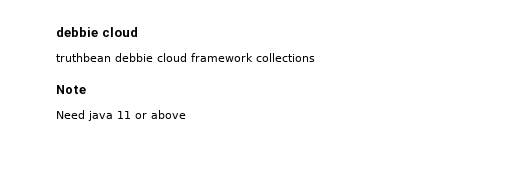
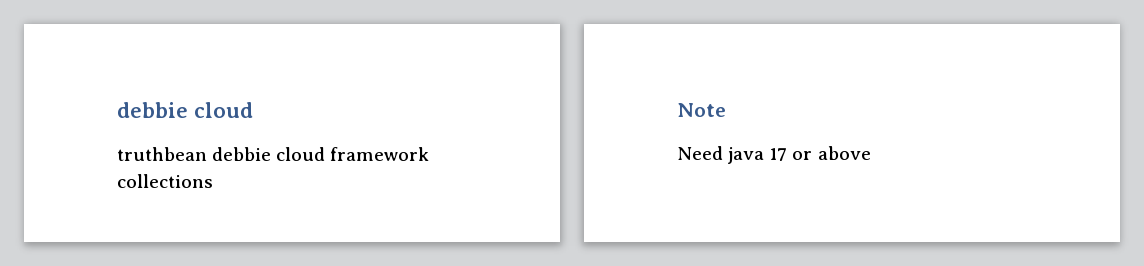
- Need java 11 or above
+ Need java 17 or above

